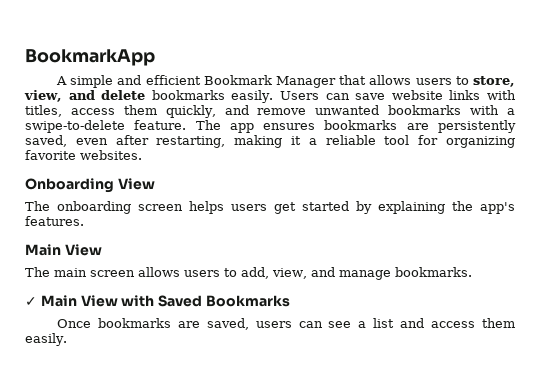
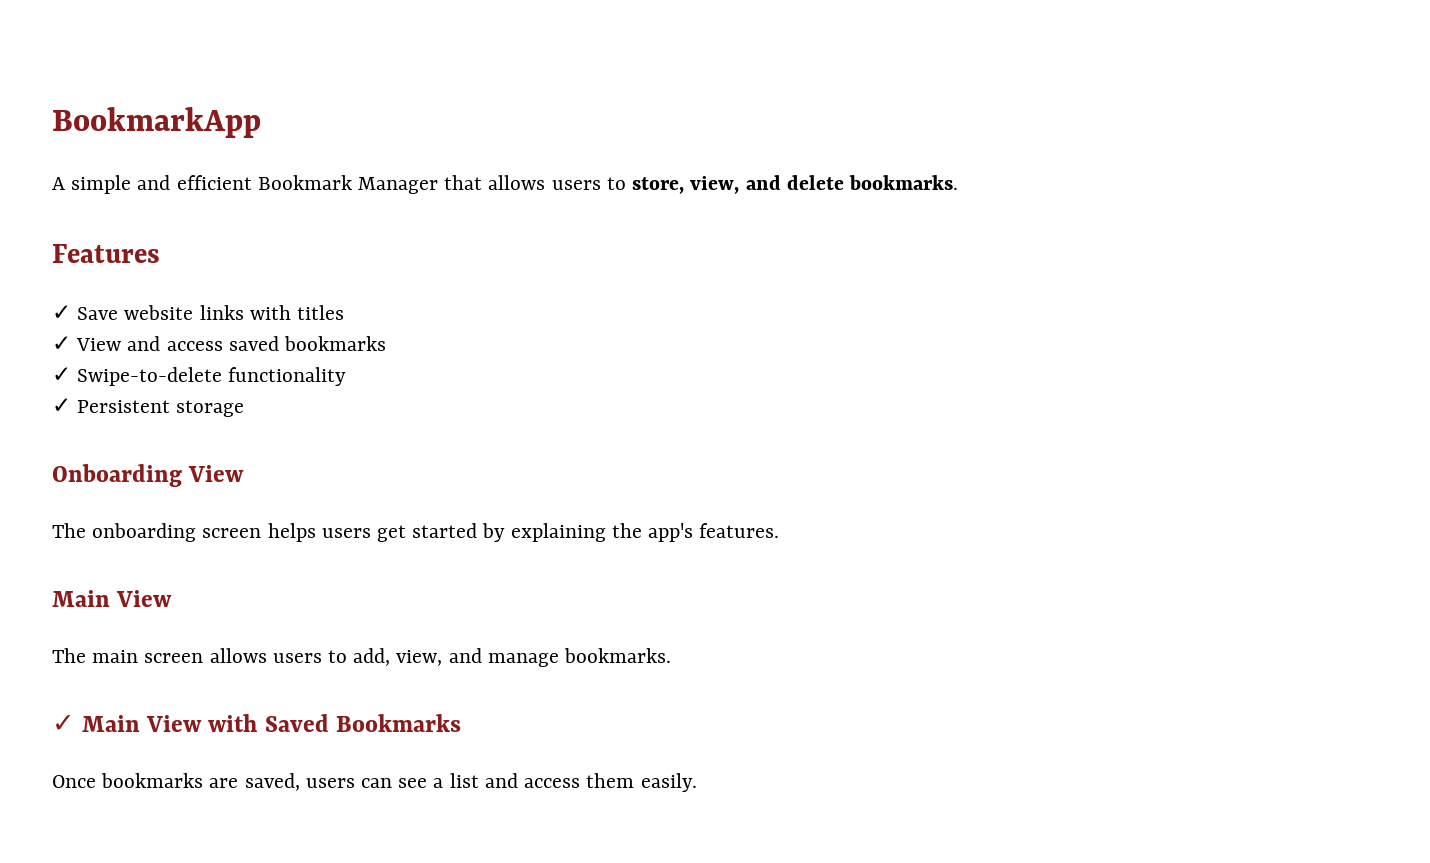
- A simple and efficient Bookmark Manager that allows users to store, view, and delete bookmarks easily. Users can save website links with titles, access them quickly, and remove unwanted bookmarks with a swipe-to-delete feature. The app ensures bookmarks are persistently saved, even after restarting, making it a reliable tool for organizing favorite websites.
+ A simple and efficient Bookmark Manager that allows users to store, view, and delete bookmarks.
+ Features
+ ✓ Save website links with titles
+ ✓ View and access saved bookmarks
+ ✓ Swipe-to-delete functionality
+ ✓ Persistent storage

